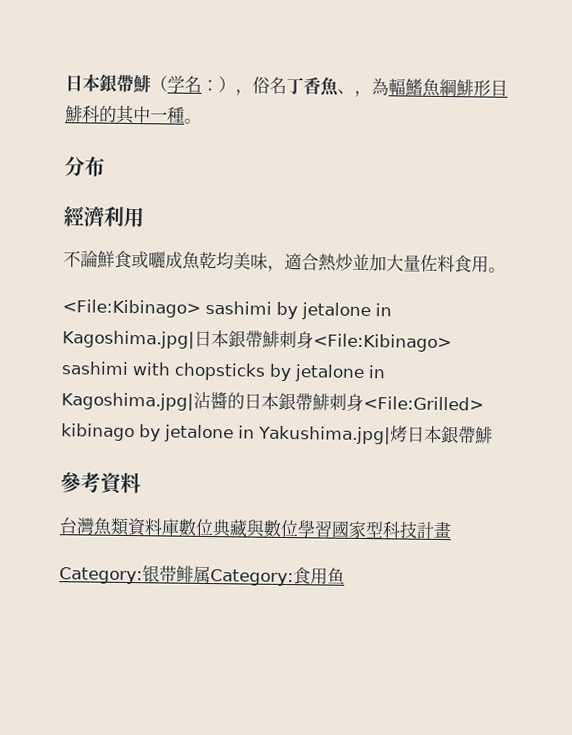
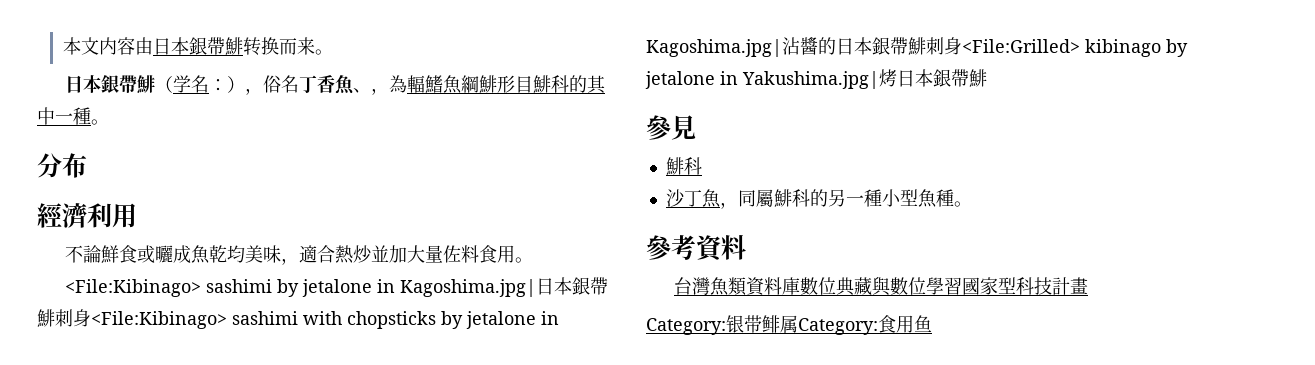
+ 本文内容由日本銀帶鯡转换而来。
+ 參見
+ 鯡科
+ 沙丁魚，同屬鯡科的另一種小型魚種。

